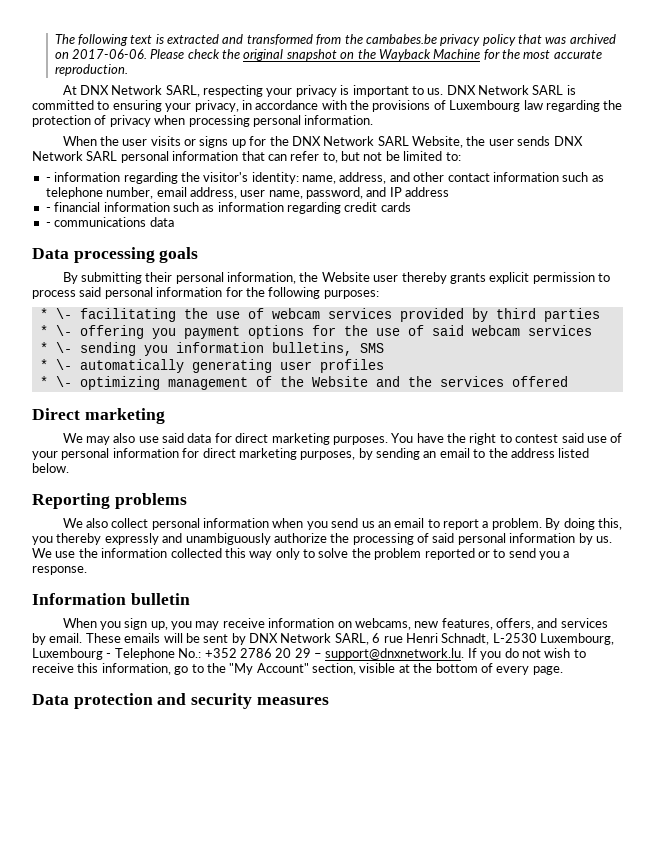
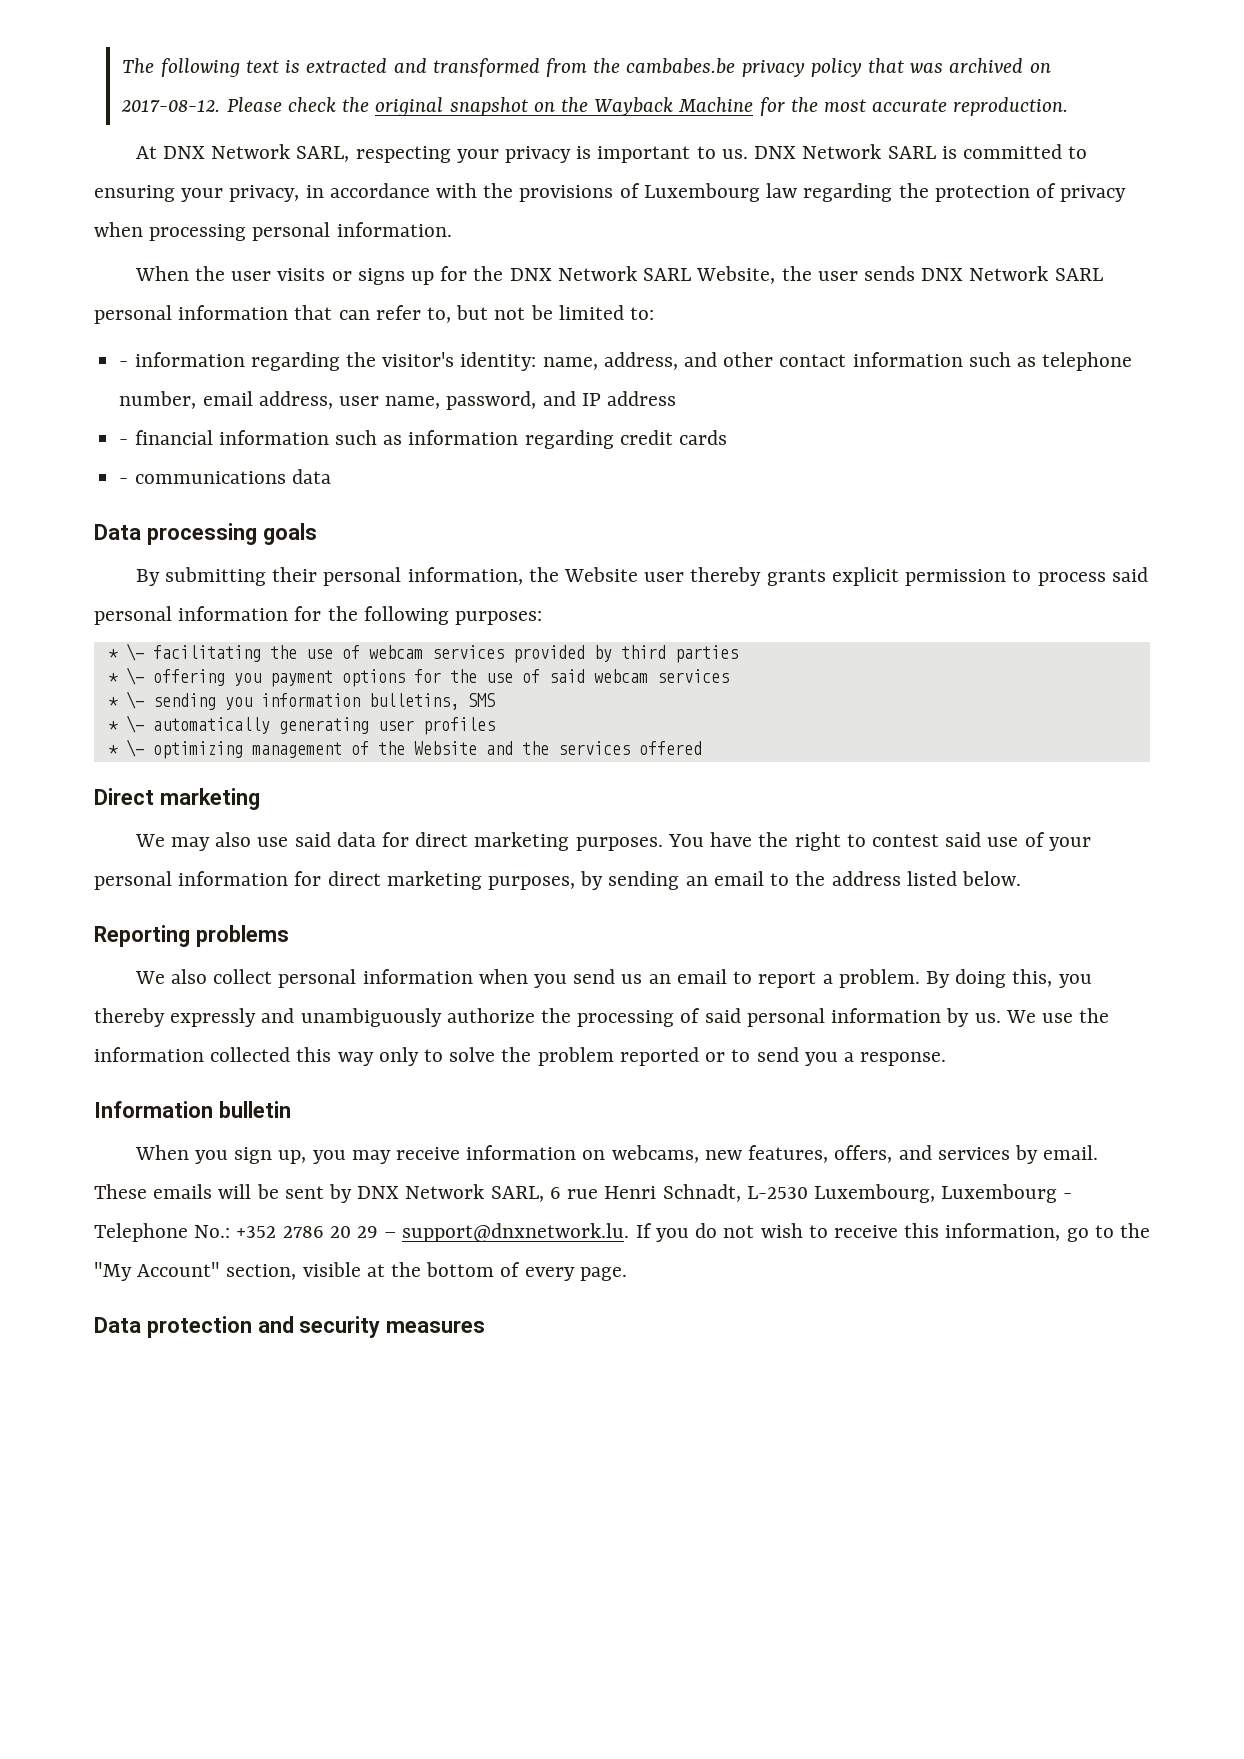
- The following text is extracted and transformed from the cambabes.be privacy policy that was archived on 2017-06-06.
+ The following text is extracted and transformed from the cambabes.be privacy policy that was archived on 2017-08-12.

